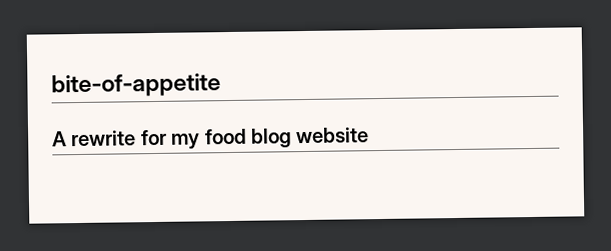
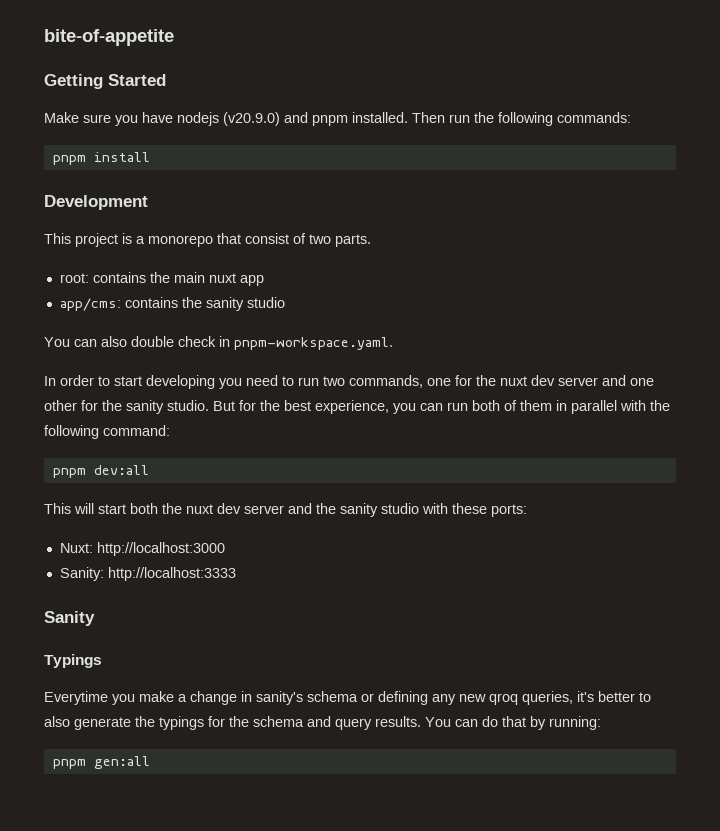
- A rewrite for my food blog website
+ Getting Started
+ Make sure you have nodejs (v20.9.0) and pnpm installed. Then run the following commands:
+ pnpm install
+ Development
+ This project is a monorepo that consist of two parts.
+ root: contains the main nuxt app
+ app/cms: contains the sanity studio
+ You can also double check in pnpm-workspace.yaml.
+ In order to start developing you need to run two commands, one for the nuxt dev server and one other for the sanity studio. But for the best experience, you can run both of them in parallel with the following command:
+ pnpm dev:all
+ This will start both the nuxt dev server and the sanity studio with these ports:
+ Nuxt: http://localhost:3000
+ Sanity: http://localhost:3333
+ Sanity
+ Typings
+ Everytime you make a change in sanity's schema or defining any new qroq queries, it's better to also generate the typings for the schema and query results. You can do that by running:
+ pnpm gen:all

